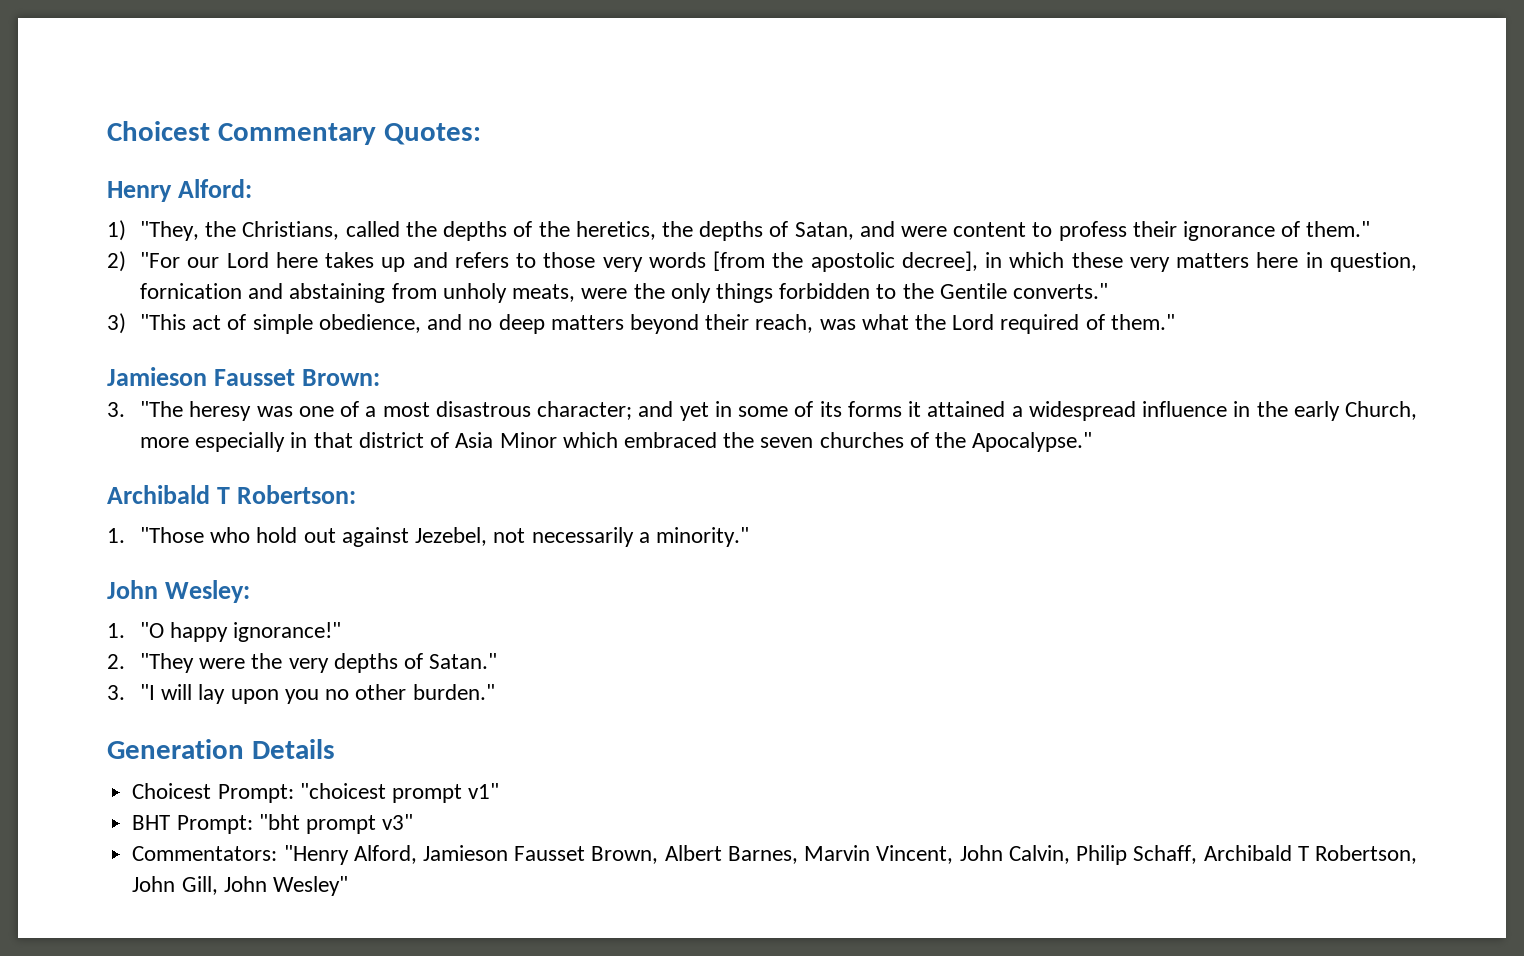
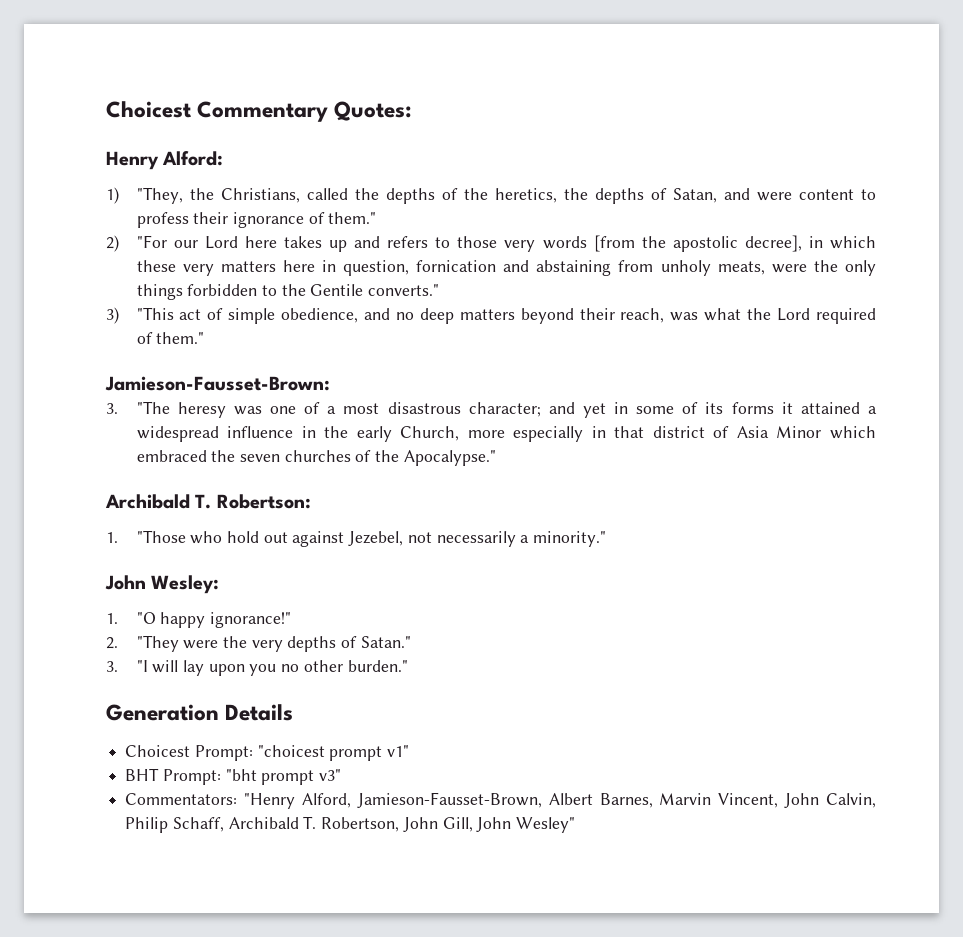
- Jamieson Fausset Brown:
+ Jamieson-Fausset-Brown:
- Archibald T Robertson:
+ Archibald T. Robertson:
- Commentators: "Henry Alford, Jamieson Fausset Brown, Albert Barnes, Marvin Vincent, John Calvin, Philip Schaff, Archibald T Robertson, John Gill, John Wesley"
+ Commentators: "Henry Alford, Jamieson-Fausset-Brown, Albert Barnes, Marvin Vincent, John Calvin, Philip Schaff, Archibald T. Robertson, John Gill, John Wesley"

